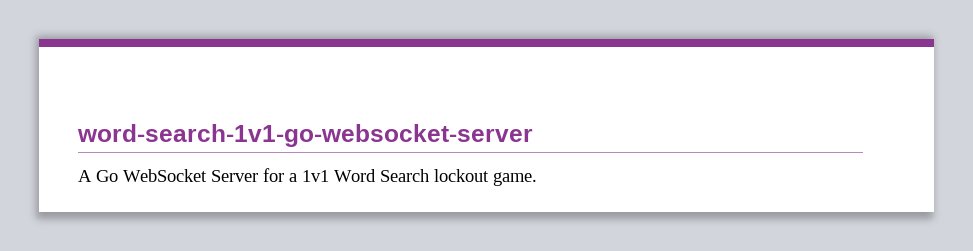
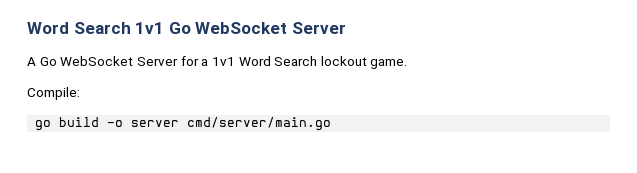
- word-search-1v1-go-websocket-server
+ Word Search 1v1 Go WebSocket Server
+ Compile:
+ go build -o server cmd/server/main.go

